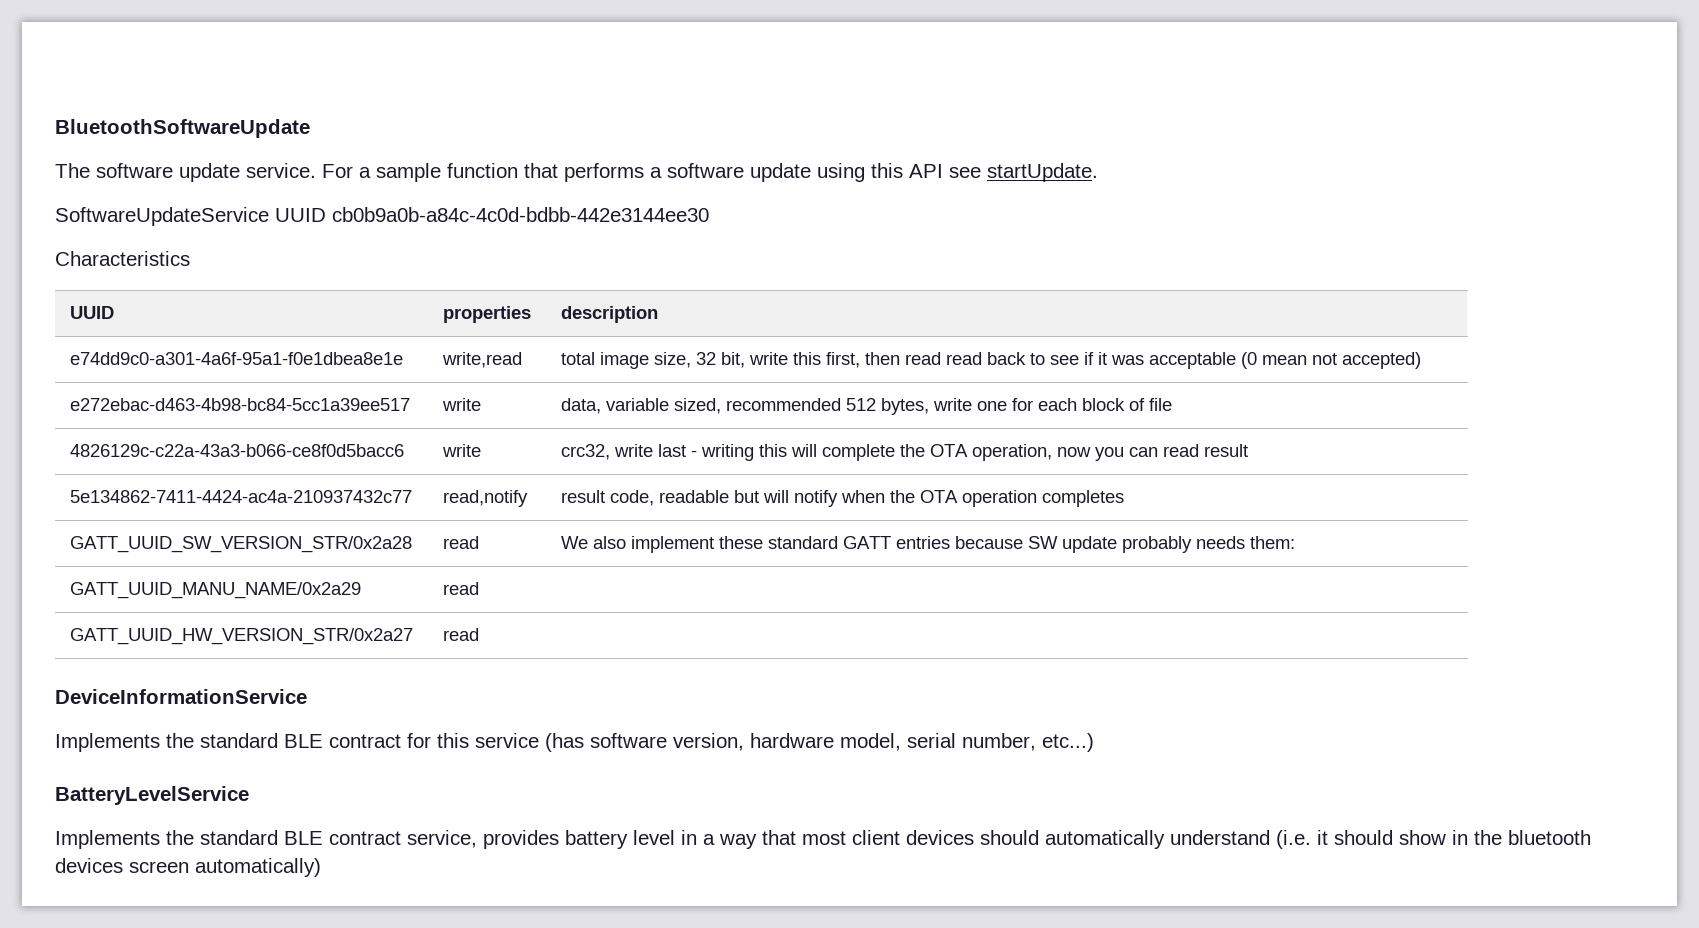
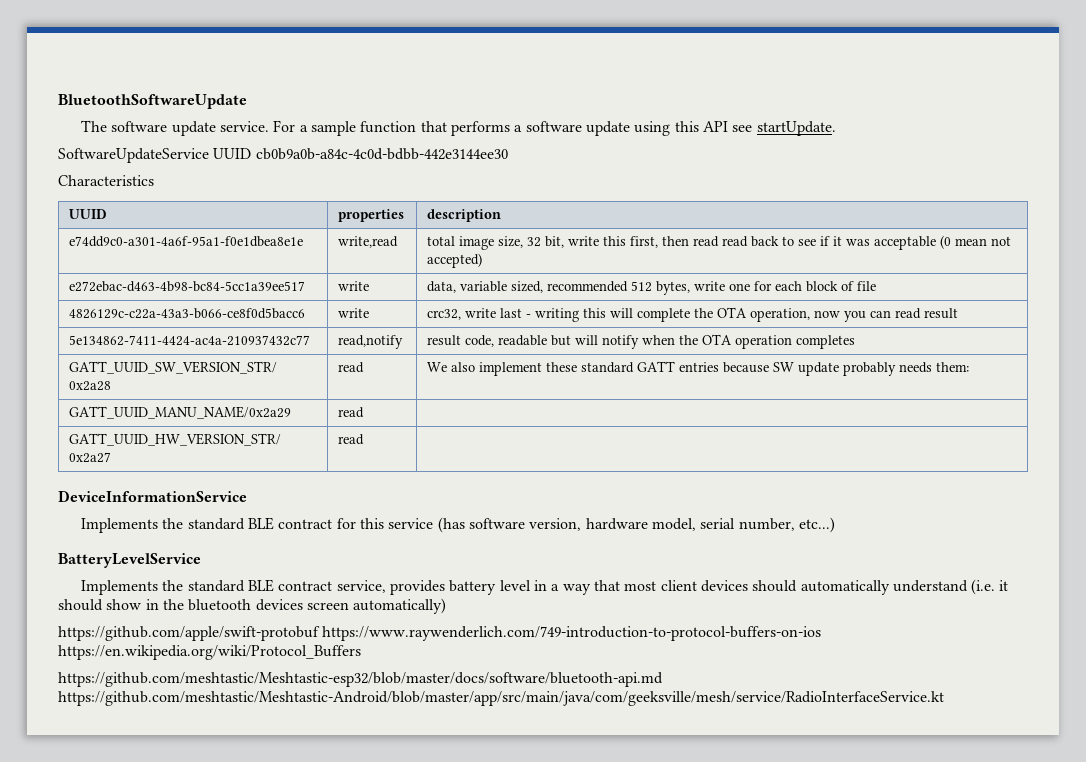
+ https://github.com/apple/swift-protobuf https://www.raywenderlich.com/749-introduction-to-protocol-buffers-on-ios https://en.wikipedia.org/wiki/Protocol_Buffers
+ https://github.com/meshtastic/Meshtastic-esp32/blob/master/docs/software/bluetooth-api.md https://github.com/meshtastic/Meshtastic-Android/blob/master/app/src/main/java/com/geeksville/mesh/service/RadioInterfaceService.kt

